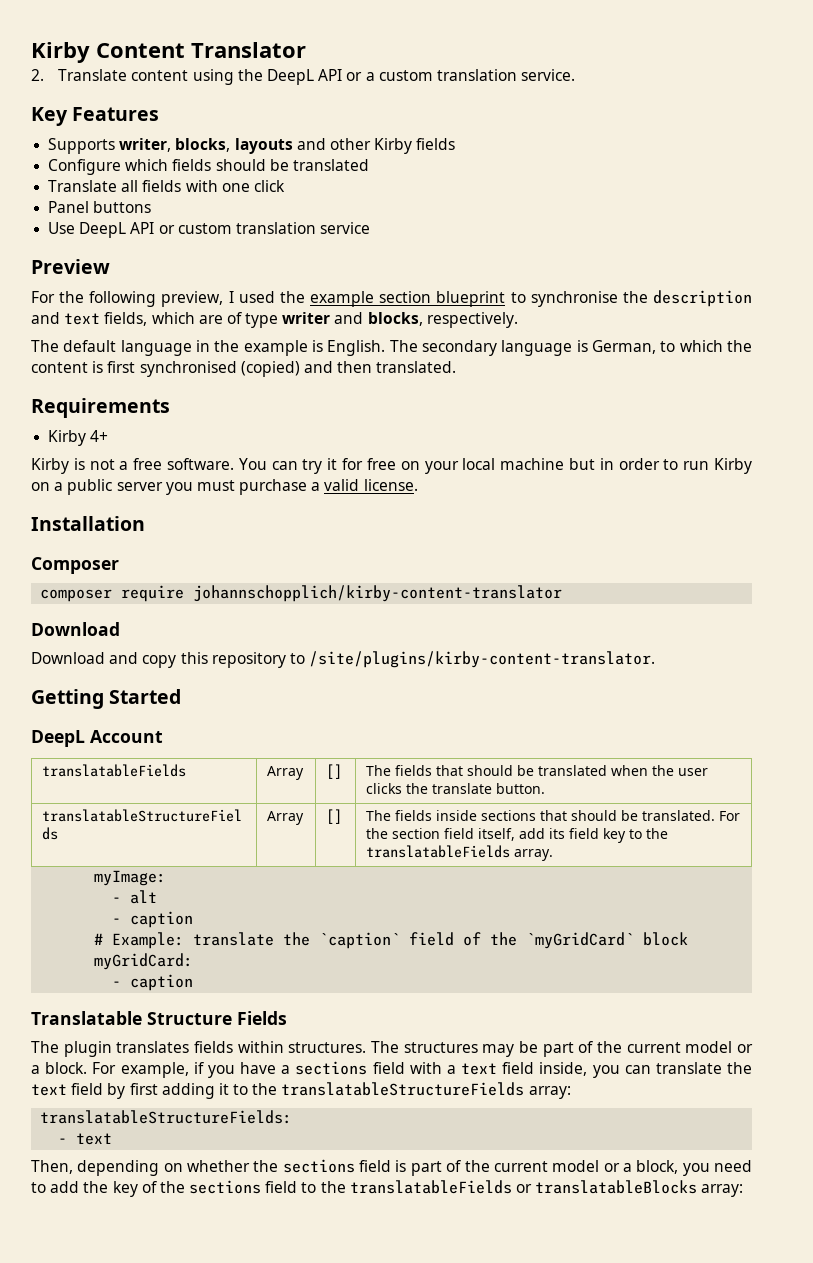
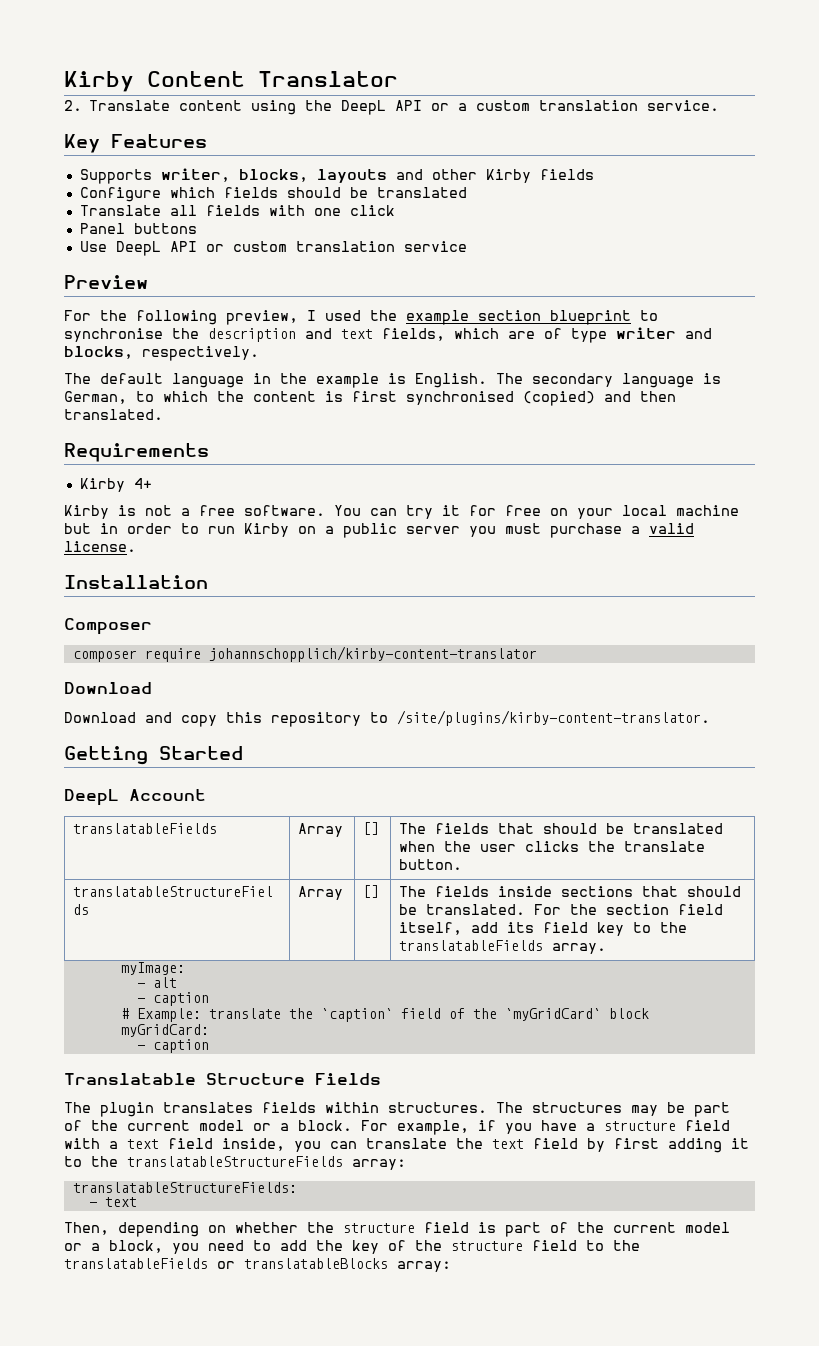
- For example, if you have a sections field with a text field inside, you can translate the text field by first adding it to the translatableStructureFields array:
+ For example, if you have a structure field with a text field inside, you can translate the text field by first adding it to the translatableStructureFields array:
- Then, depending on whether the sections field is part of the current model or a block, you need to add the key of the sections field to the translatableFields or translatableBlocks array:
+ Then, depending on whether the structure field is part of the current model or a block, you need to add the key of the structure field to the translatableFields or translatableBlocks array:

